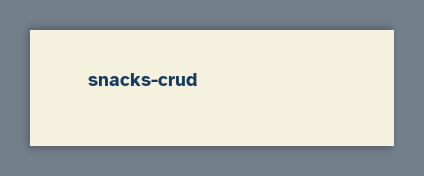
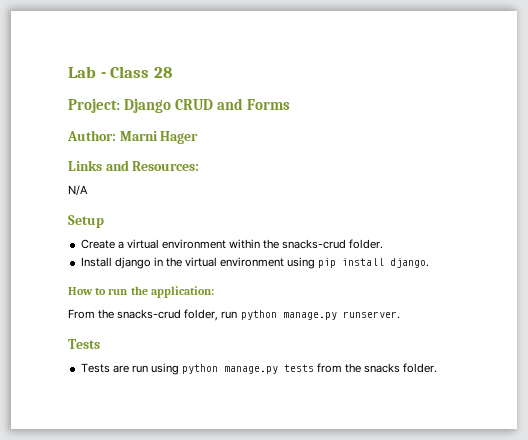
- snacks-crud
+ Lab - Class 28
+ Project: Django CRUD and Forms
+ Author: Marni Hager
+ Links and Resources:
+ N/A
+ Setup
+ Create a virtual environment within the snacks-crud folder.
+ Install django in the virtual environment using pip install django.
+ How to run the application:
+ From the snacks-crud folder, run python manage.py runserver.
+ Tests
+ Tests are run using python manage.py tests from the snacks folder.

